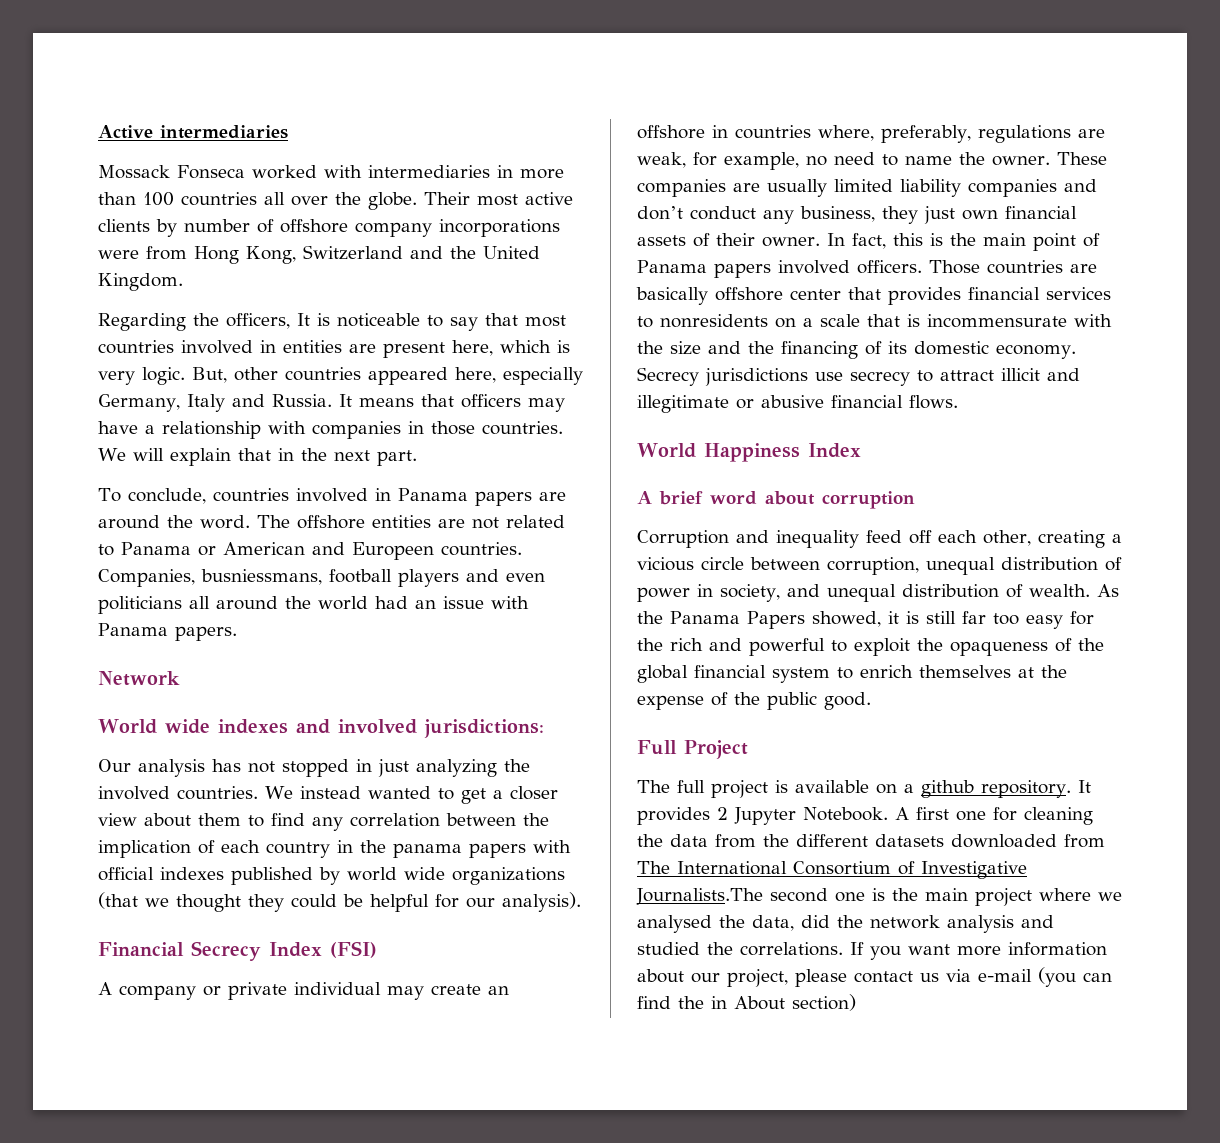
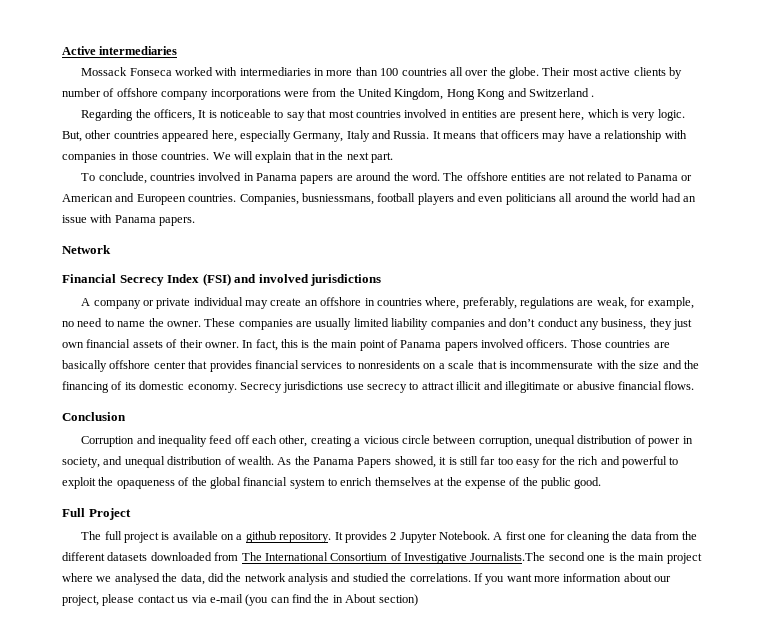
- Their most active clients by number of offshore company incorporations were from Hong Kong, Switzerland and the United Kingdom.
+ Their most active clients by number of offshore company incorporations were from the United Kingdom, Hong Kong and Switzerland .
- World wide indexes and involved jurisdictions:
- Our analysis has not stopped in just analyzing the involved countries. We instead wanted to get a closer view about them to find any correlation between the implication of each country in the panama papers with official indexes published by world wide organizations (that we thought they could be helpful for our analysis).
- Financial Secrecy Index (FSI)
+ Financial Secrecy Index (FSI) and involved jurisdictions
- World Happiness Index
- A brief word about corruption
+ Conclusion

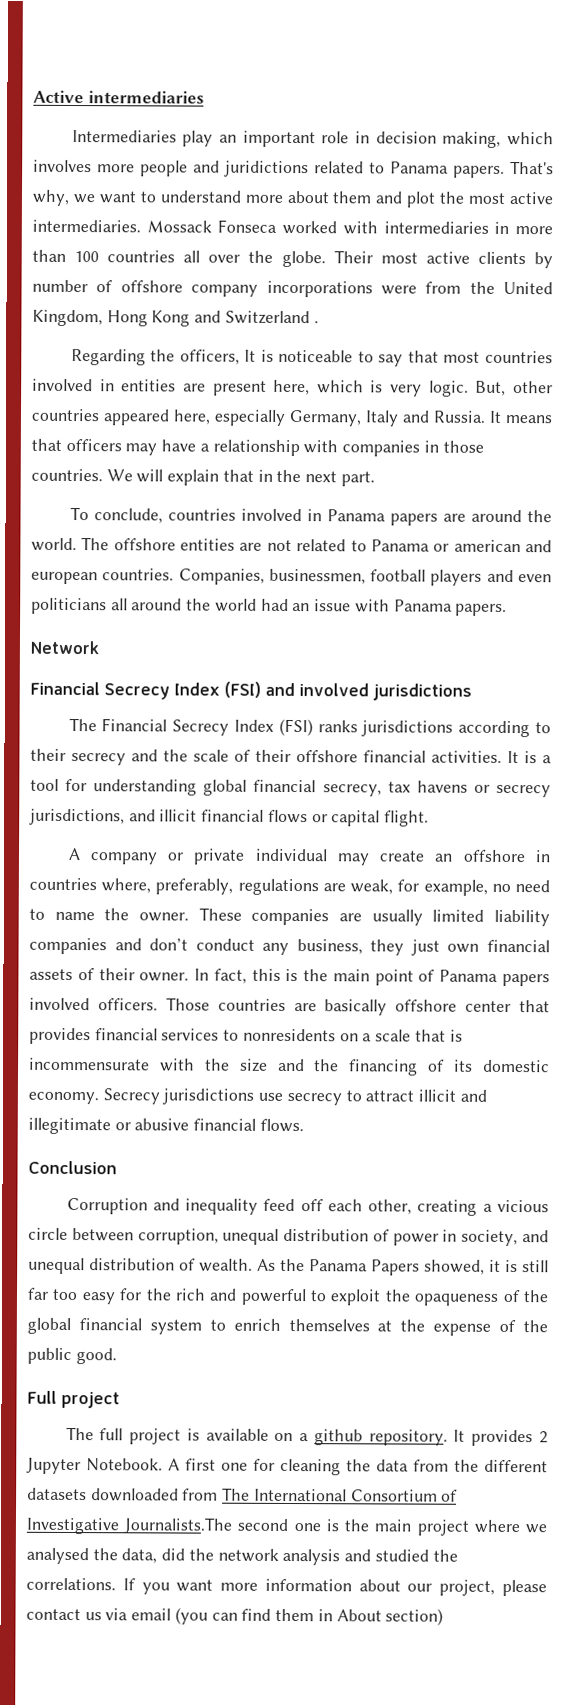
+ Intermediaries play an important role in decision making, which involves more people and juridictions related to Panama papers. That's why, we want to understand more about them and plot the most active intermediaries.
- To conclude, countries involved in Panama papers are around the word.
+ To conclude, countries involved in Panama papers are around the world.
- The offshore entities are not related to Panama or American and Europeen countries.
+ The offshore entities are not related to Panama or american and european countries.
- Companies, busniessmans, football players and even politicians all around the world had an issue with Panama papers.
+ Companies, businessmen, football players and even politicians all around the world had an issue with Panama papers.
+ The Financial Secrecy Index (FSI) ranks jurisdictions according to their secrecy and the scale of their offshore financial activities. It is a tool for understanding global financial secrecy, tax havens or secrecy jurisdictions, and illicit financial flows or capital flight.
- Full Project
+ Full project
- If you want more information about our project, please contact us via e-mail (you can find the in About section)
+ If you want more information about our project, please contact us via email (you can find them in About section)

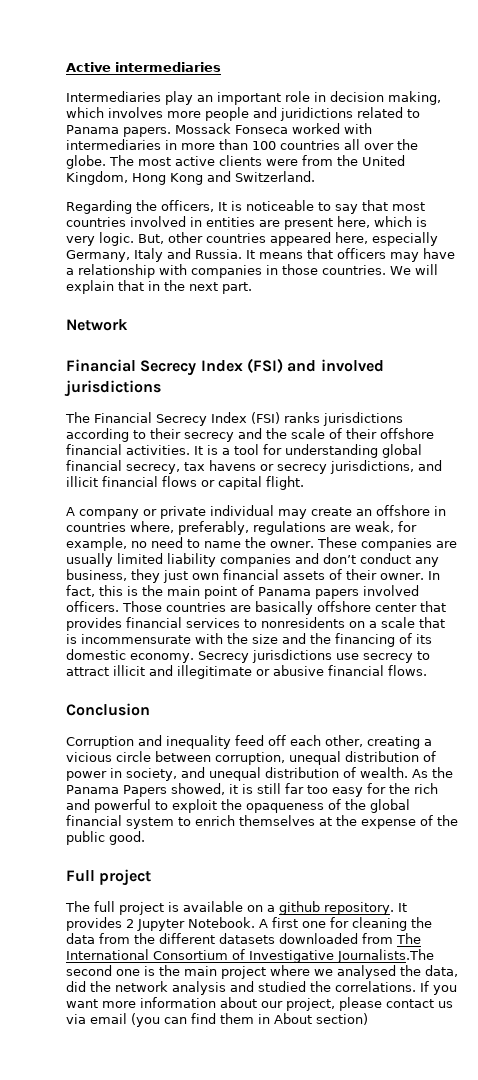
- That's why, we want to understand more about them and plot the most active intermediaries.
- Their most active clients by number of offshore company incorporations were from the United Kingdom, Hong Kong and Switzerland .
+ The most active clients were from the United Kingdom, Hong Kong and Switzerland.
- To conclude, countries involved in Panama papers are around the world. The offshore entities are not related to Panama or american and european countries. Companies, businessmen, football players and even politicians all around the world had an issue with Panama papers.

